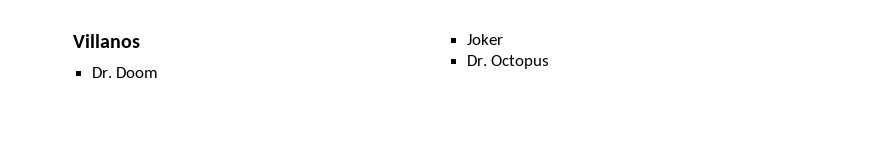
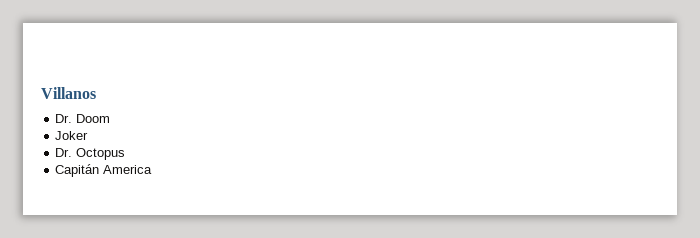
+ Capitán America

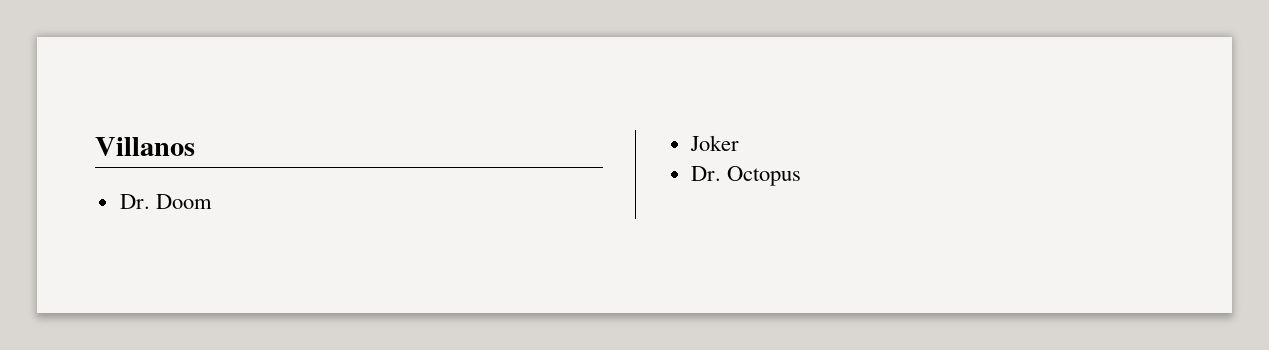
- Capitán America

